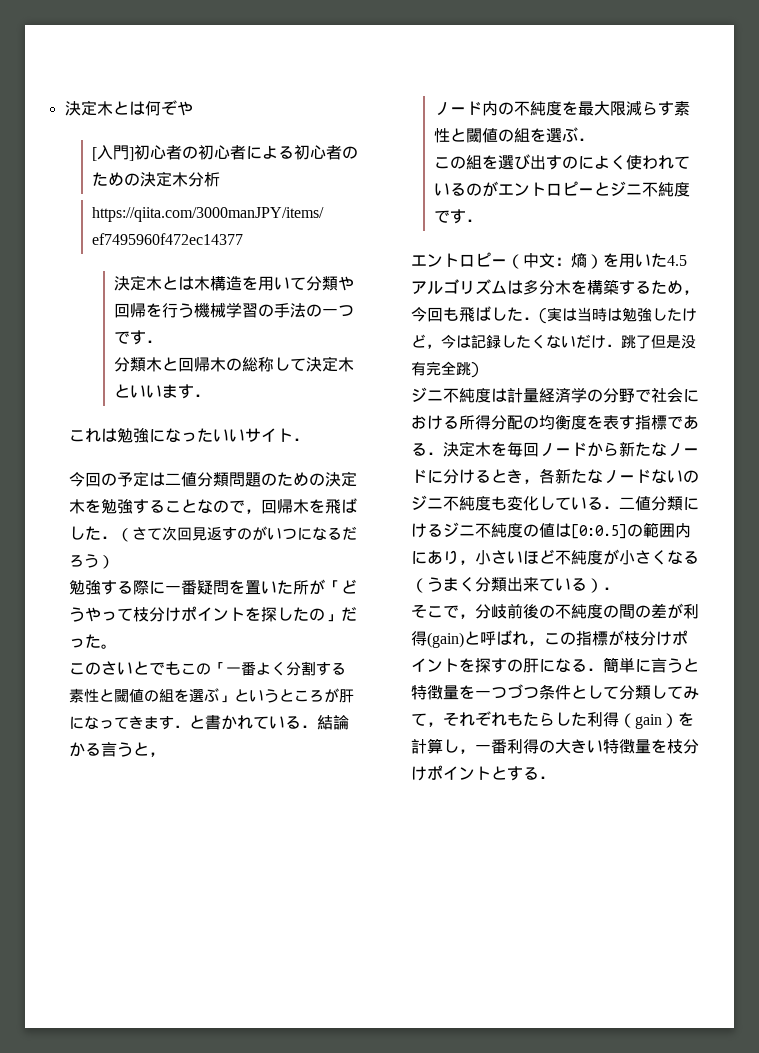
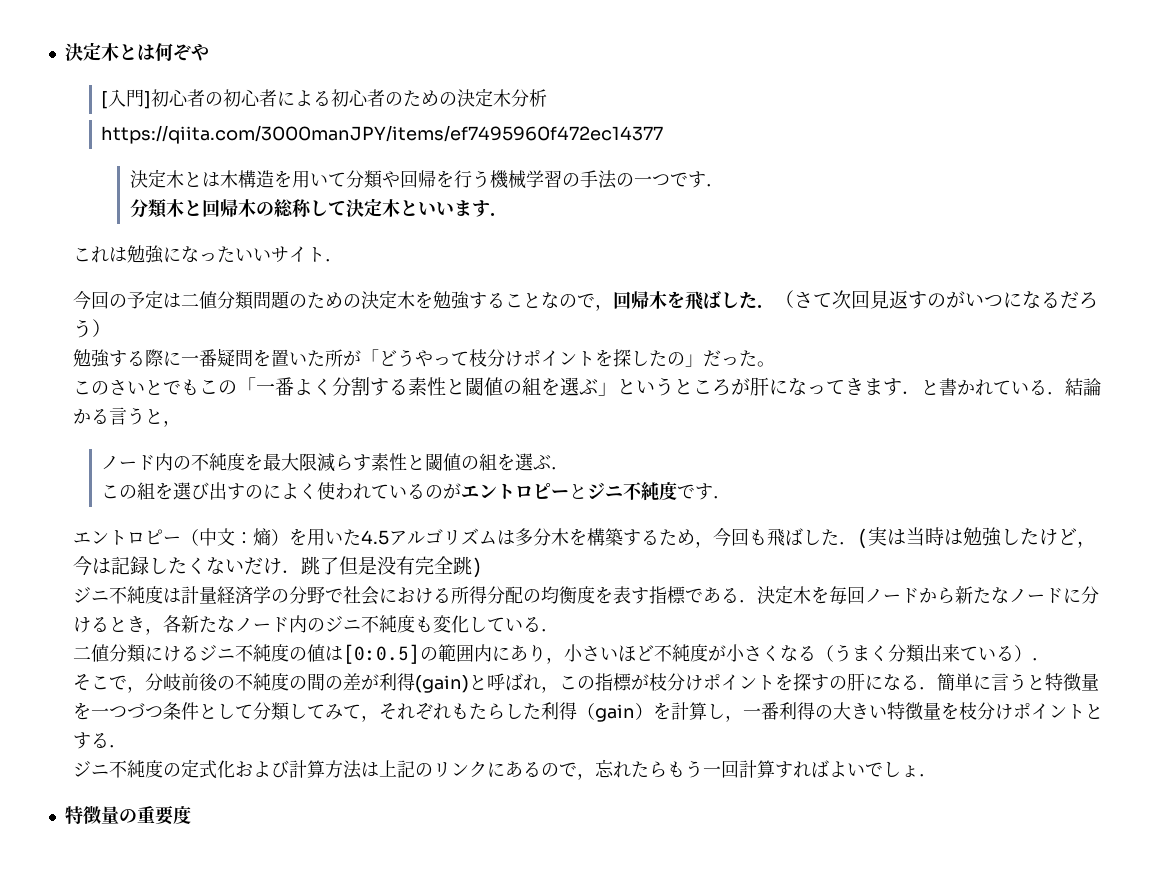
- ジニ不純度は計量経済学の分野で社会における所得分配の均衡度を表す指標である．決定木を毎回ノードから新たなノードに分けるとき，各新たなノードないのジニ不純度も変化している．二値分類にけるジニ不純度の値は[0:0.5]の範囲内にあり，小さいほど不純度が小さくなる（うまく分類出来ている）．
+ ジニ不純度は計量経済学の分野で社会における所得分配の均衡度を表す指標である．決定木を毎回ノードから新たなノードに分けるとき，各新たなノード内のジニ不純度も変化している．
+ 二値分類にけるジニ不純度の値は[0:0.5]の範囲内にあり，小さいほど不純度が小さくなる（うまく分類出来ている）．
+ ジニ不純度の定式化および計算方法は上記のリンクにあるので，忘れたらもう一回計算すればよいでしょ．
+ 特徴量の重要度

